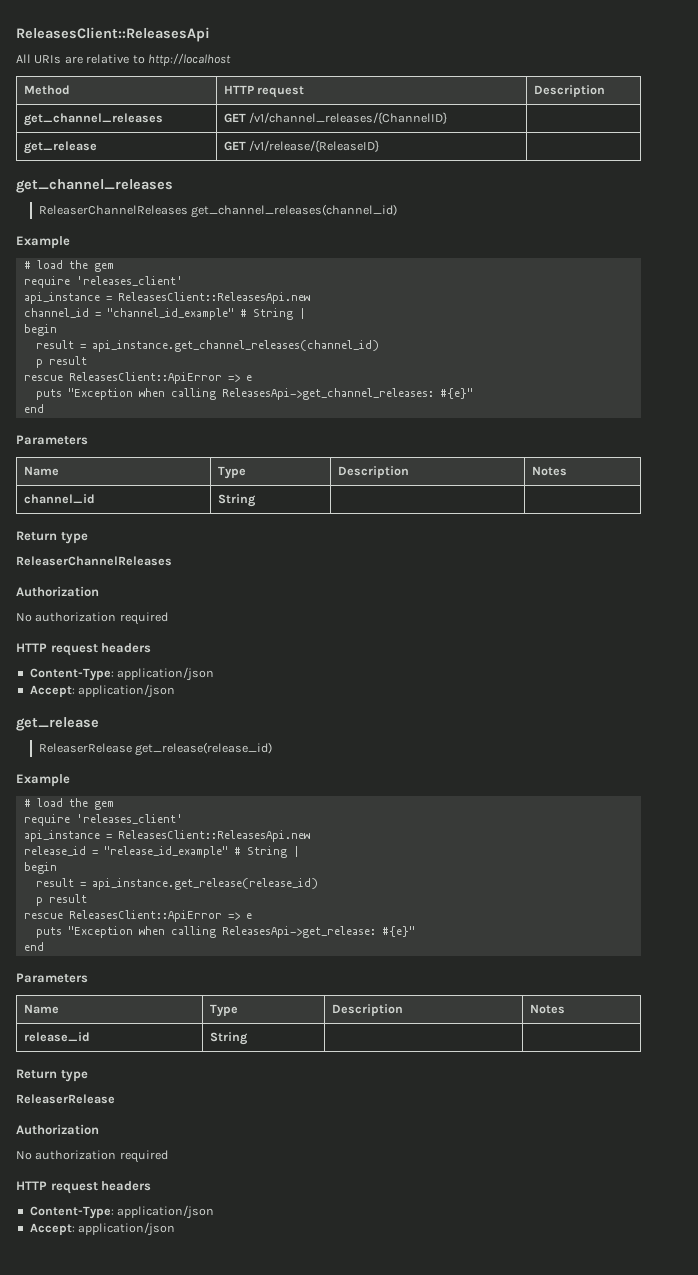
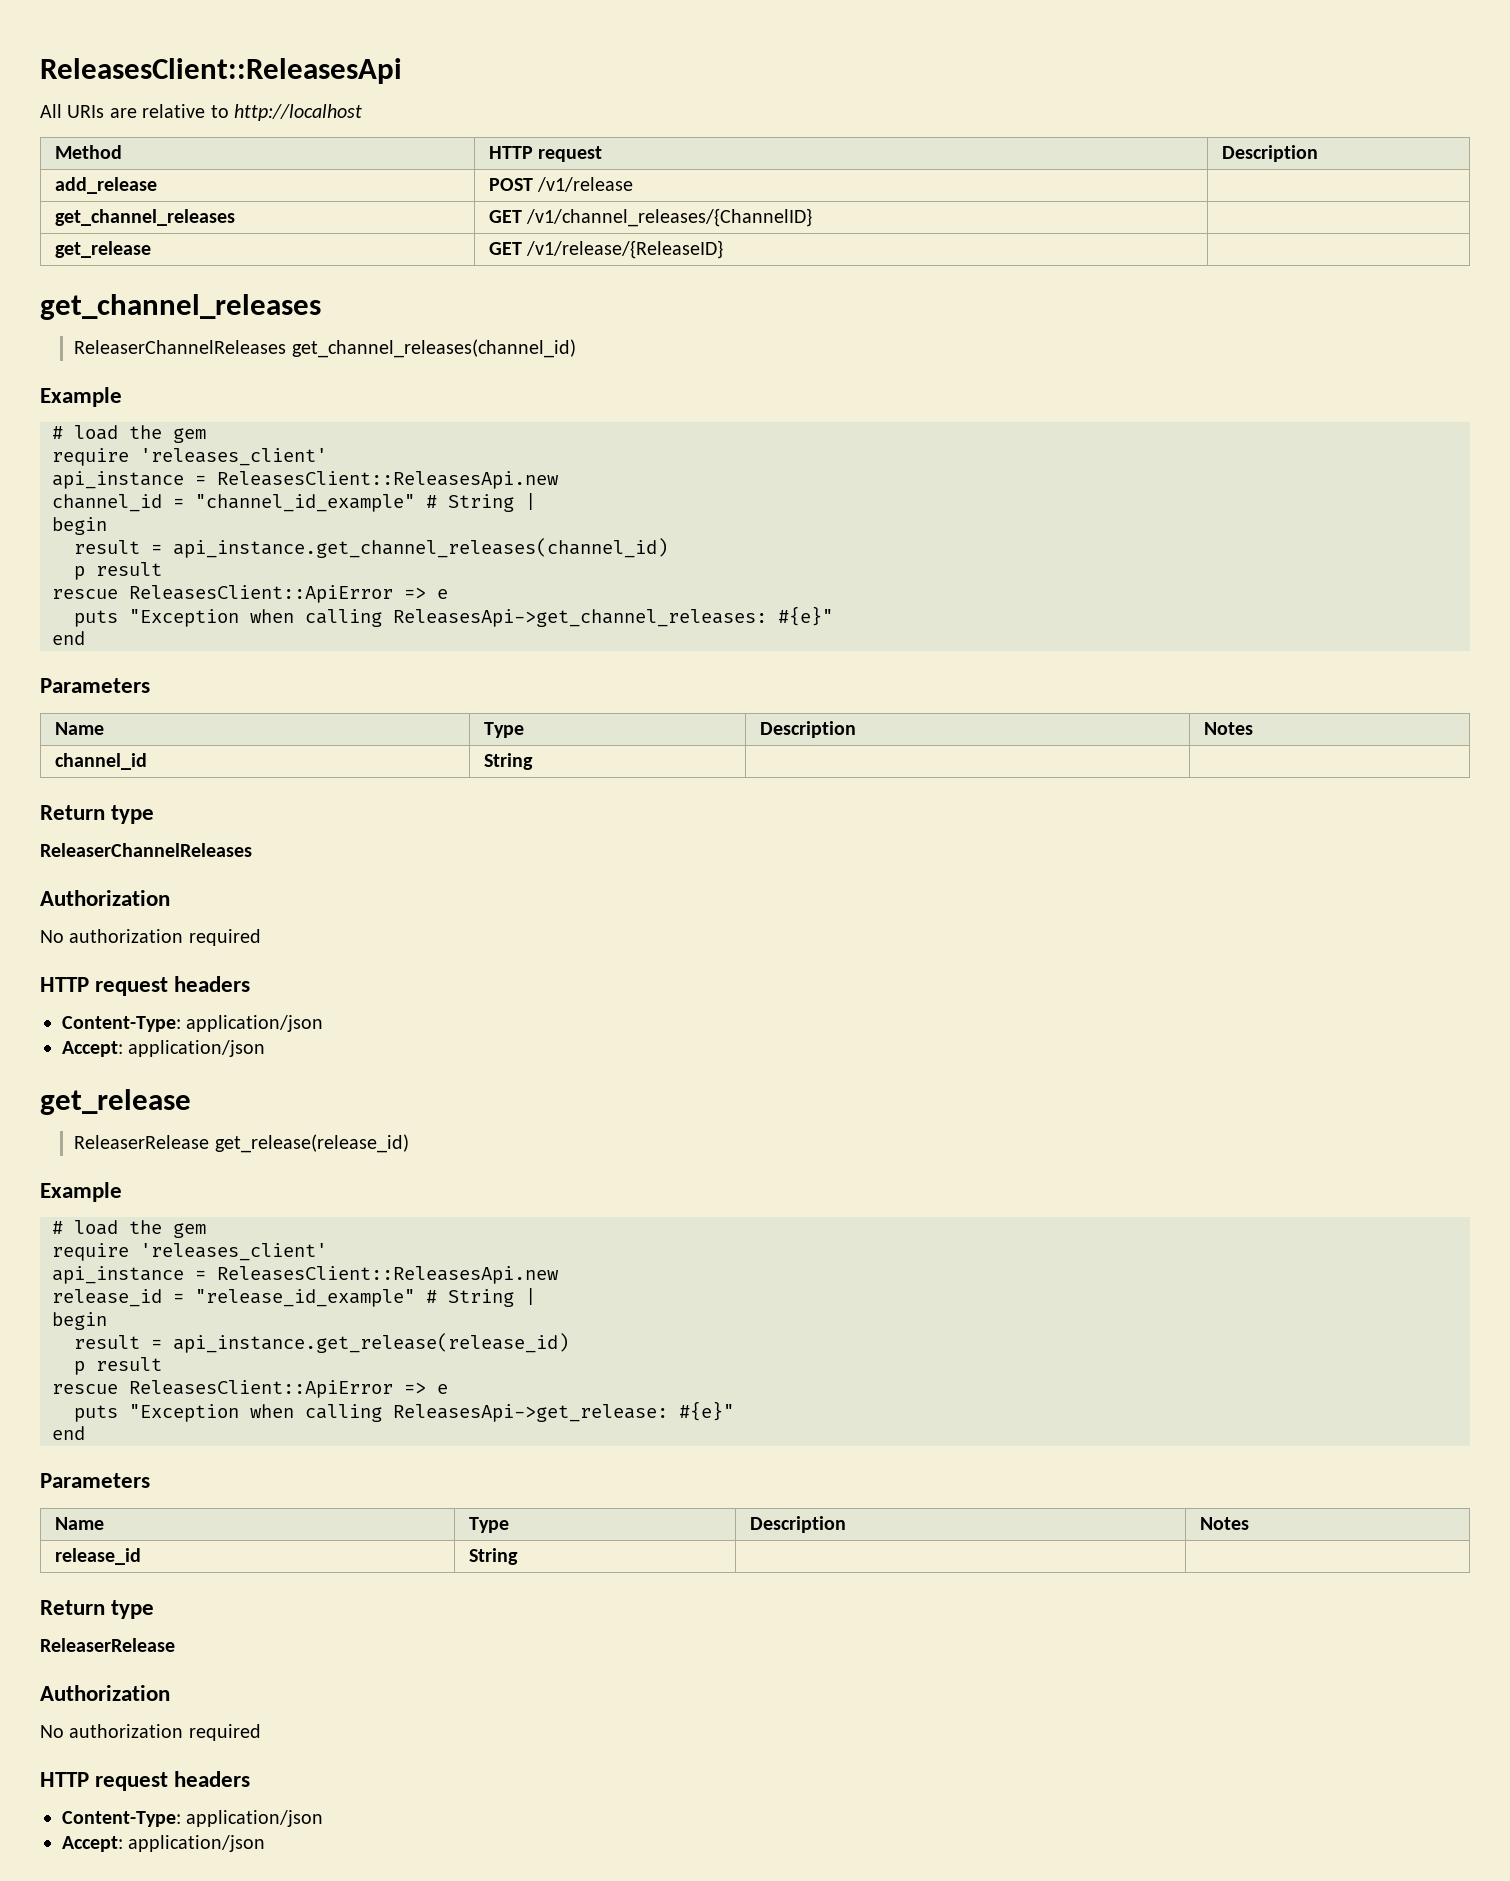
+ add_release | POST /v1/release |

